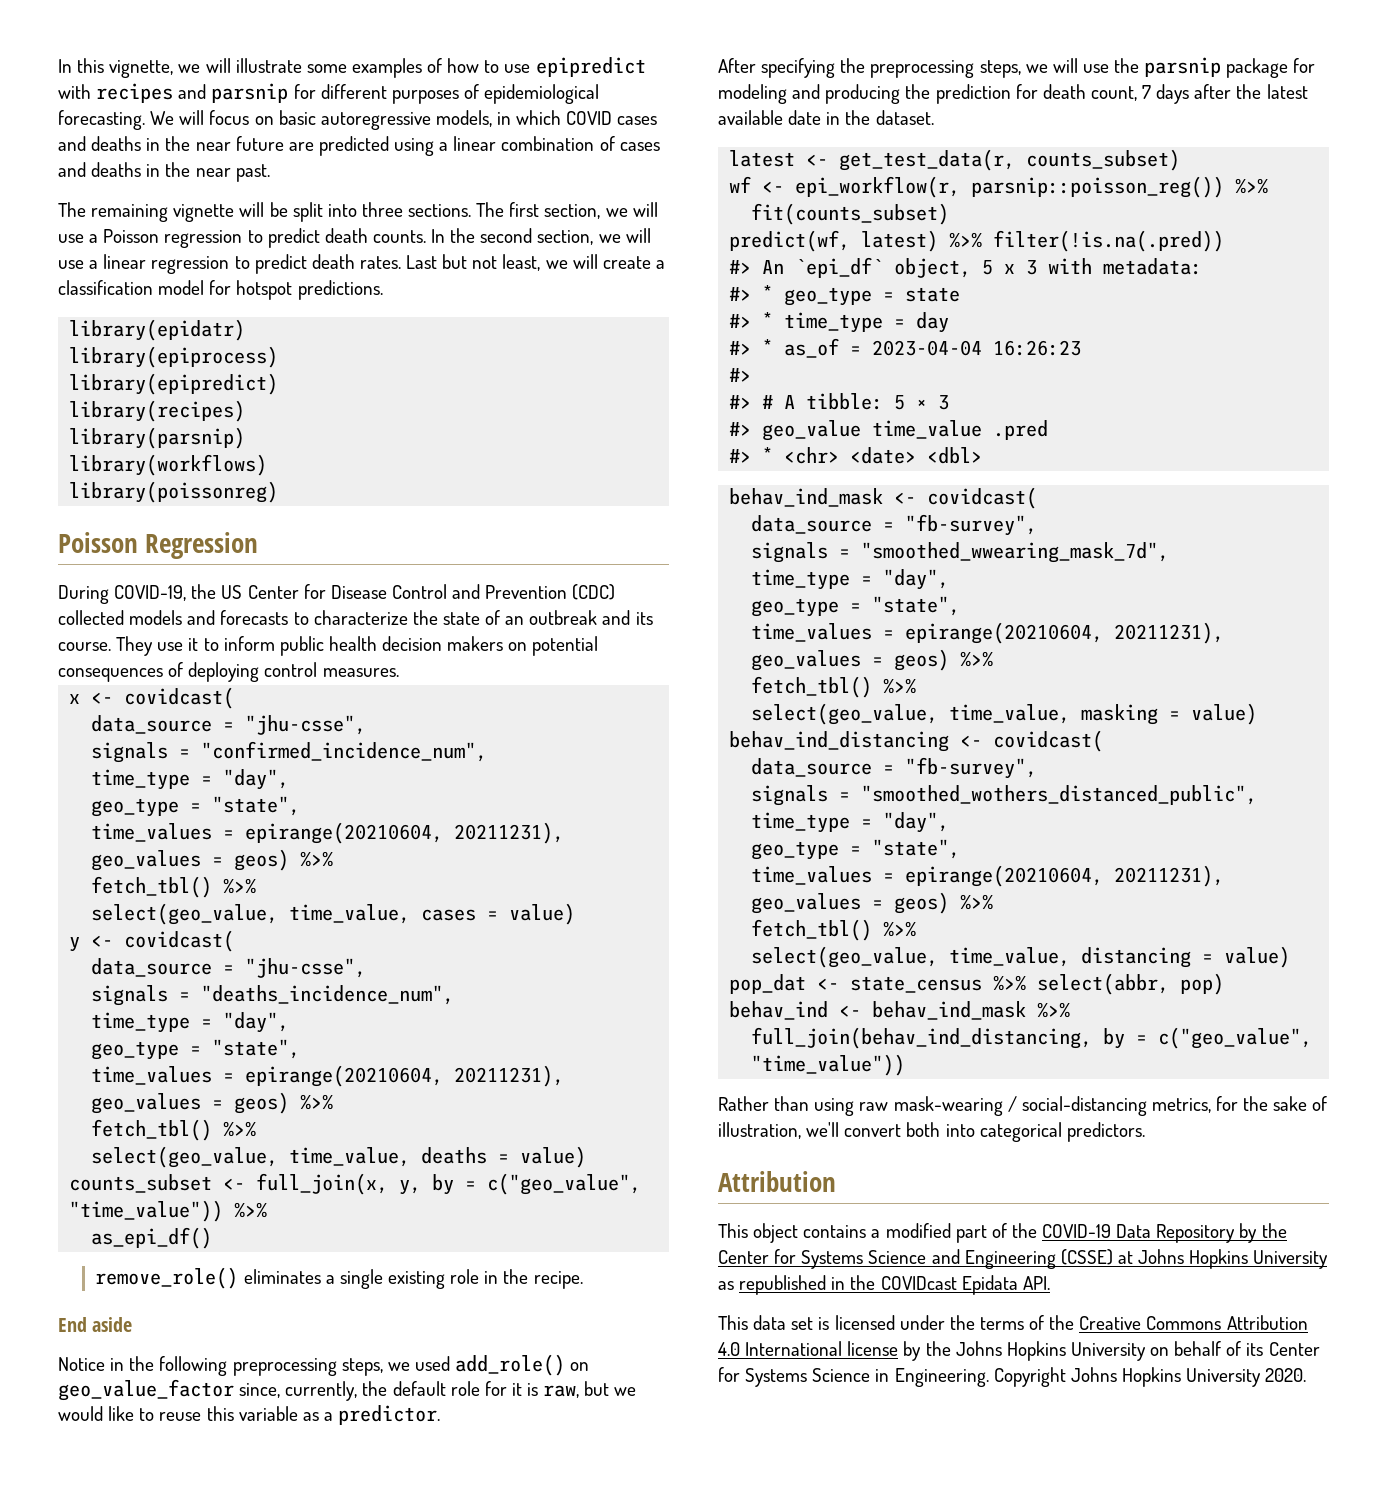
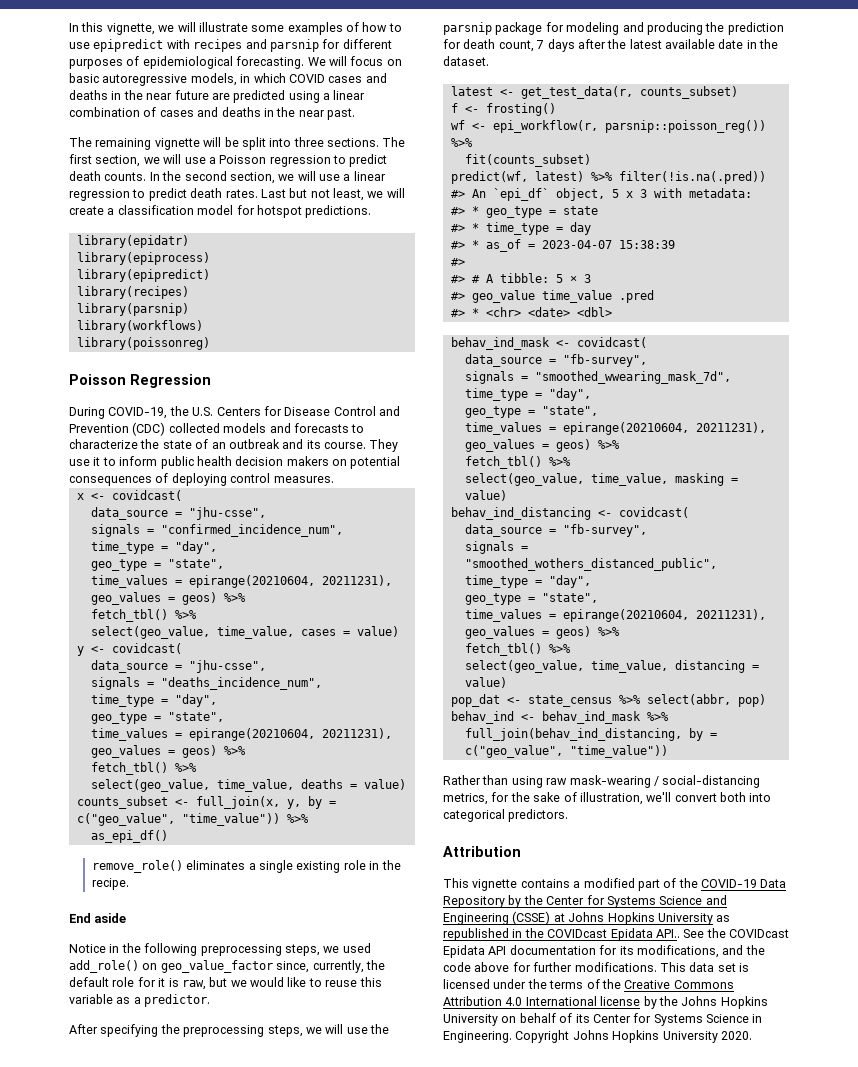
- During COVID-19, the US Center for Disease Control and Prevention (CDC) collected models and forecasts to characterize the state of an outbreak and its course.
+ During COVID-19, the U.S. Centers for Disease Control and Prevention (CDC) collected models and forecasts to characterize the state of an outbreak and its course.
+ f <- frosting()
- #> * as_of = 2023-04-04 16:26:23
+ #> * as_of = 2023-04-07 15:38:39
- This object contains a modified part of the COVID-19 Data Repository by the Center for Systems Science and Engineering (CSSE) at Johns Hopkins University as republished in the COVIDcast Epidata API.
- This data set is licensed under the terms of the Creative Commons Attribution 4.0 International license by the Johns Hopkins University on behalf of its Center for Systems Science in Engineering.
+ This vignette contains a modified part of the COVID-19 Data Repository by the Center for Systems Science and Engineering (CSSE) at Johns Hopkins University as republished in the COVIDcast Epidata API.. See the COVIDcast Epidata API documentation for its modifications, and the code above for further modifications. This data set is licensed under the terms of the Creative Commons Attribution 4.0 International license by the Johns Hopkins University on behalf of its Center for Systems Science in Engineering.

